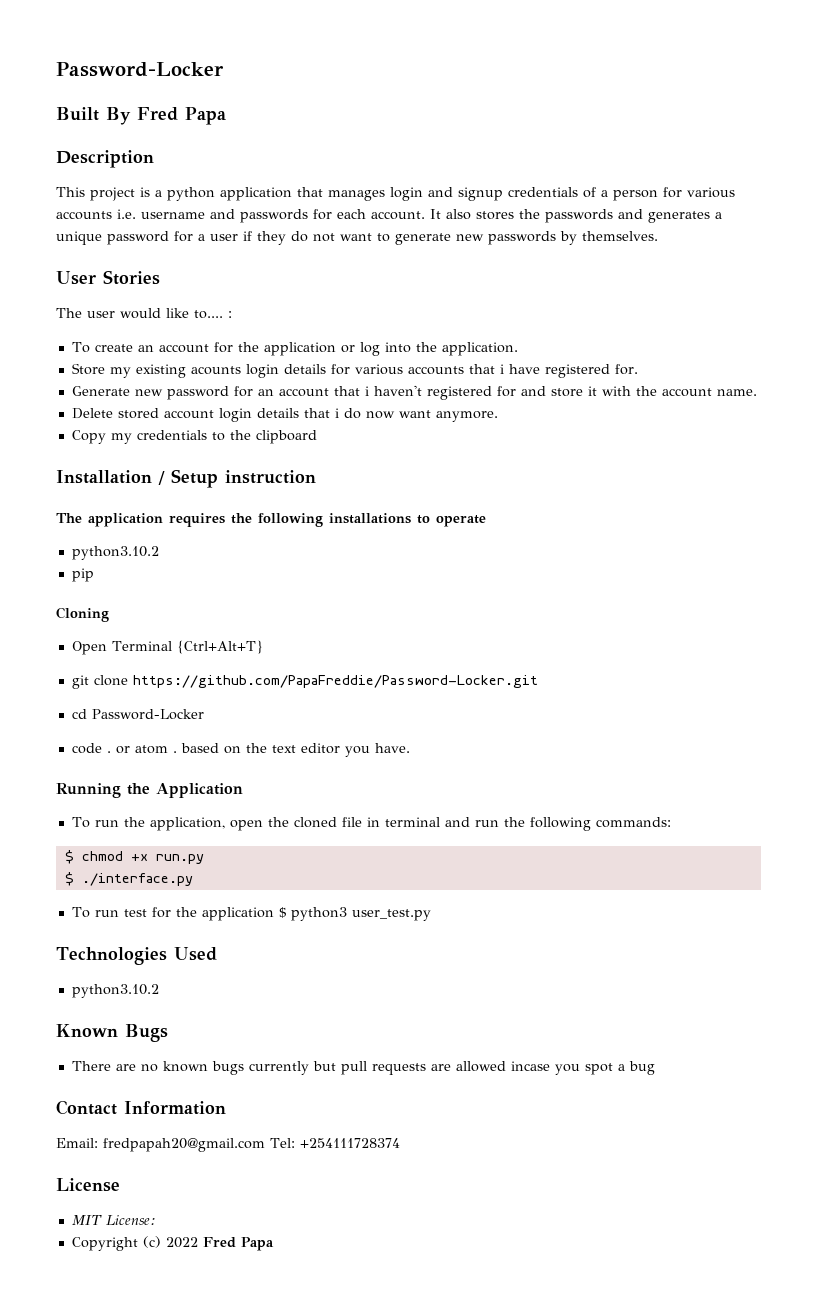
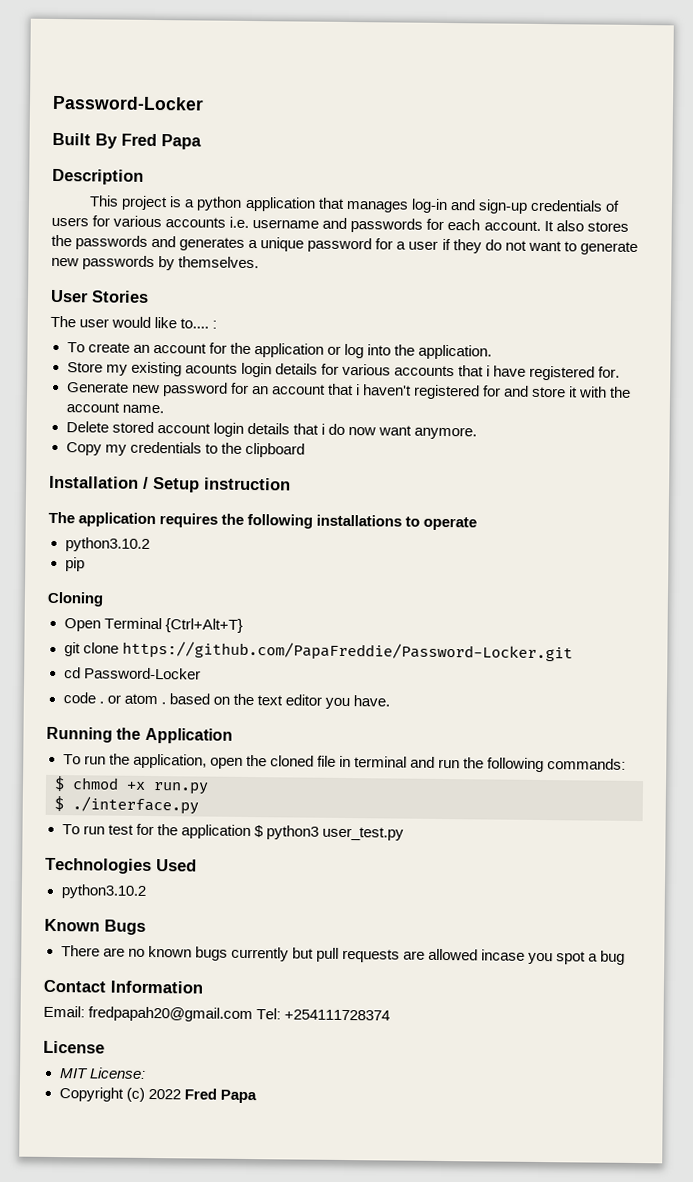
- This project is a python application that manages login and signup credentials of a person for various accounts i.e. username and passwords for each account.
+ This project is a python application that manages log-in and sign-up credentials of users for various accounts i.e. username and passwords for each account.

